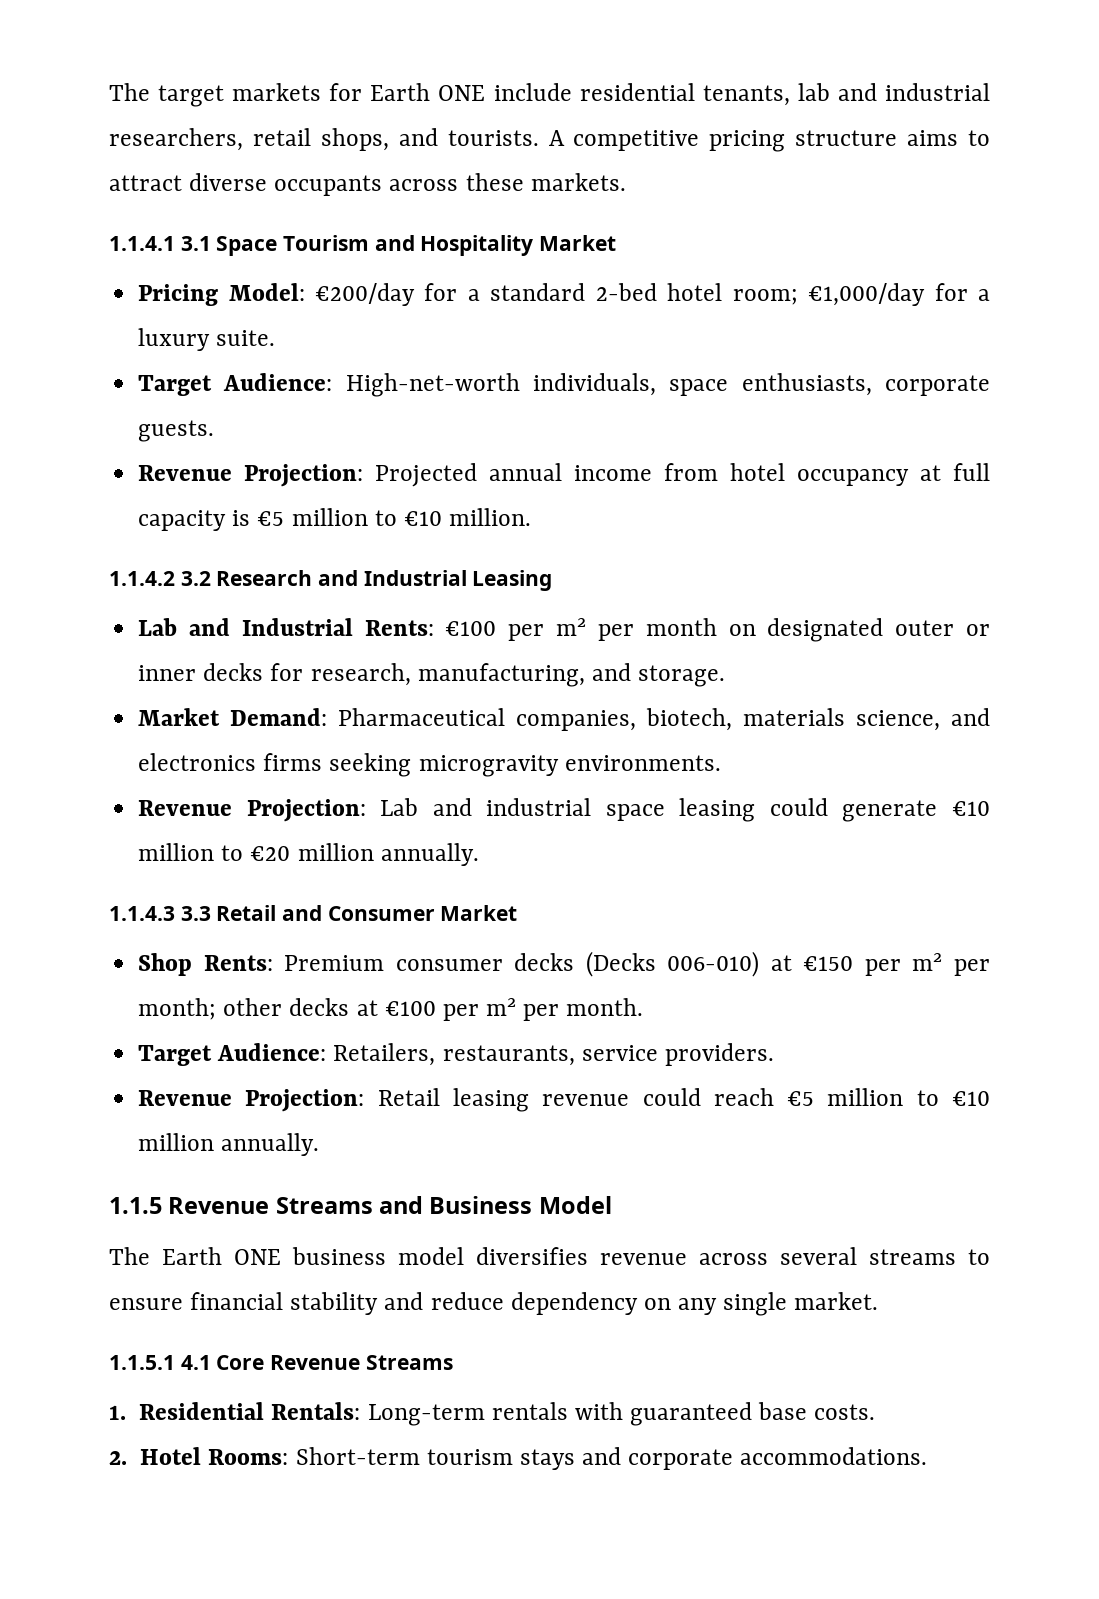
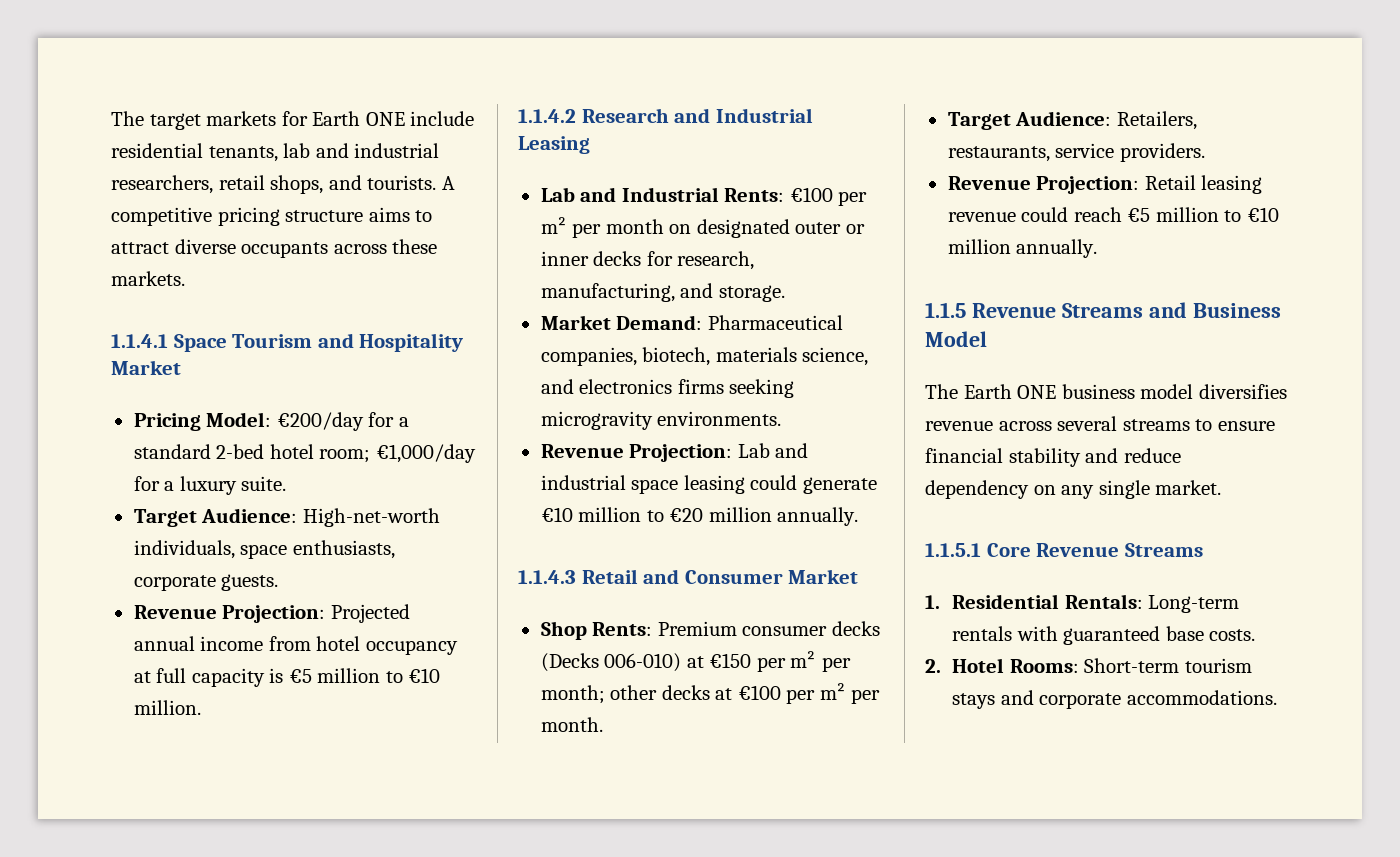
- 1.1.4.1 3.1 Space Tourism and Hospitality Market
+ 1.1.4.1 Space Tourism and Hospitality Market
- 1.1.4.2 3.2 Research and Industrial Leasing
+ 1.1.4.2 Research and Industrial Leasing
- 1.1.4.3 3.3 Retail and Consumer Market
+ 1.1.4.3 Retail and Consumer Market
- 1.1.5.1 4.1 Core Revenue Streams
+ 1.1.5.1 Core Revenue Streams

